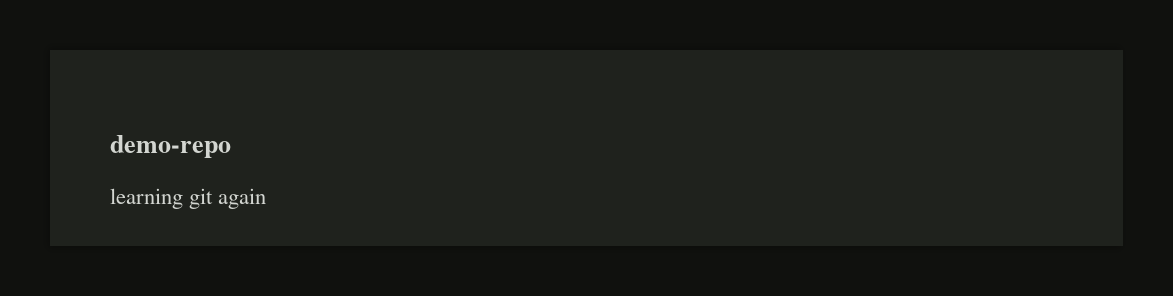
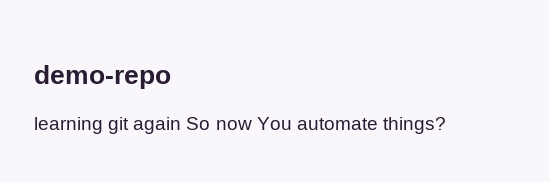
- learning git again
+ learning git again So now You automate things?

